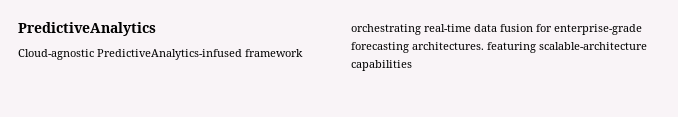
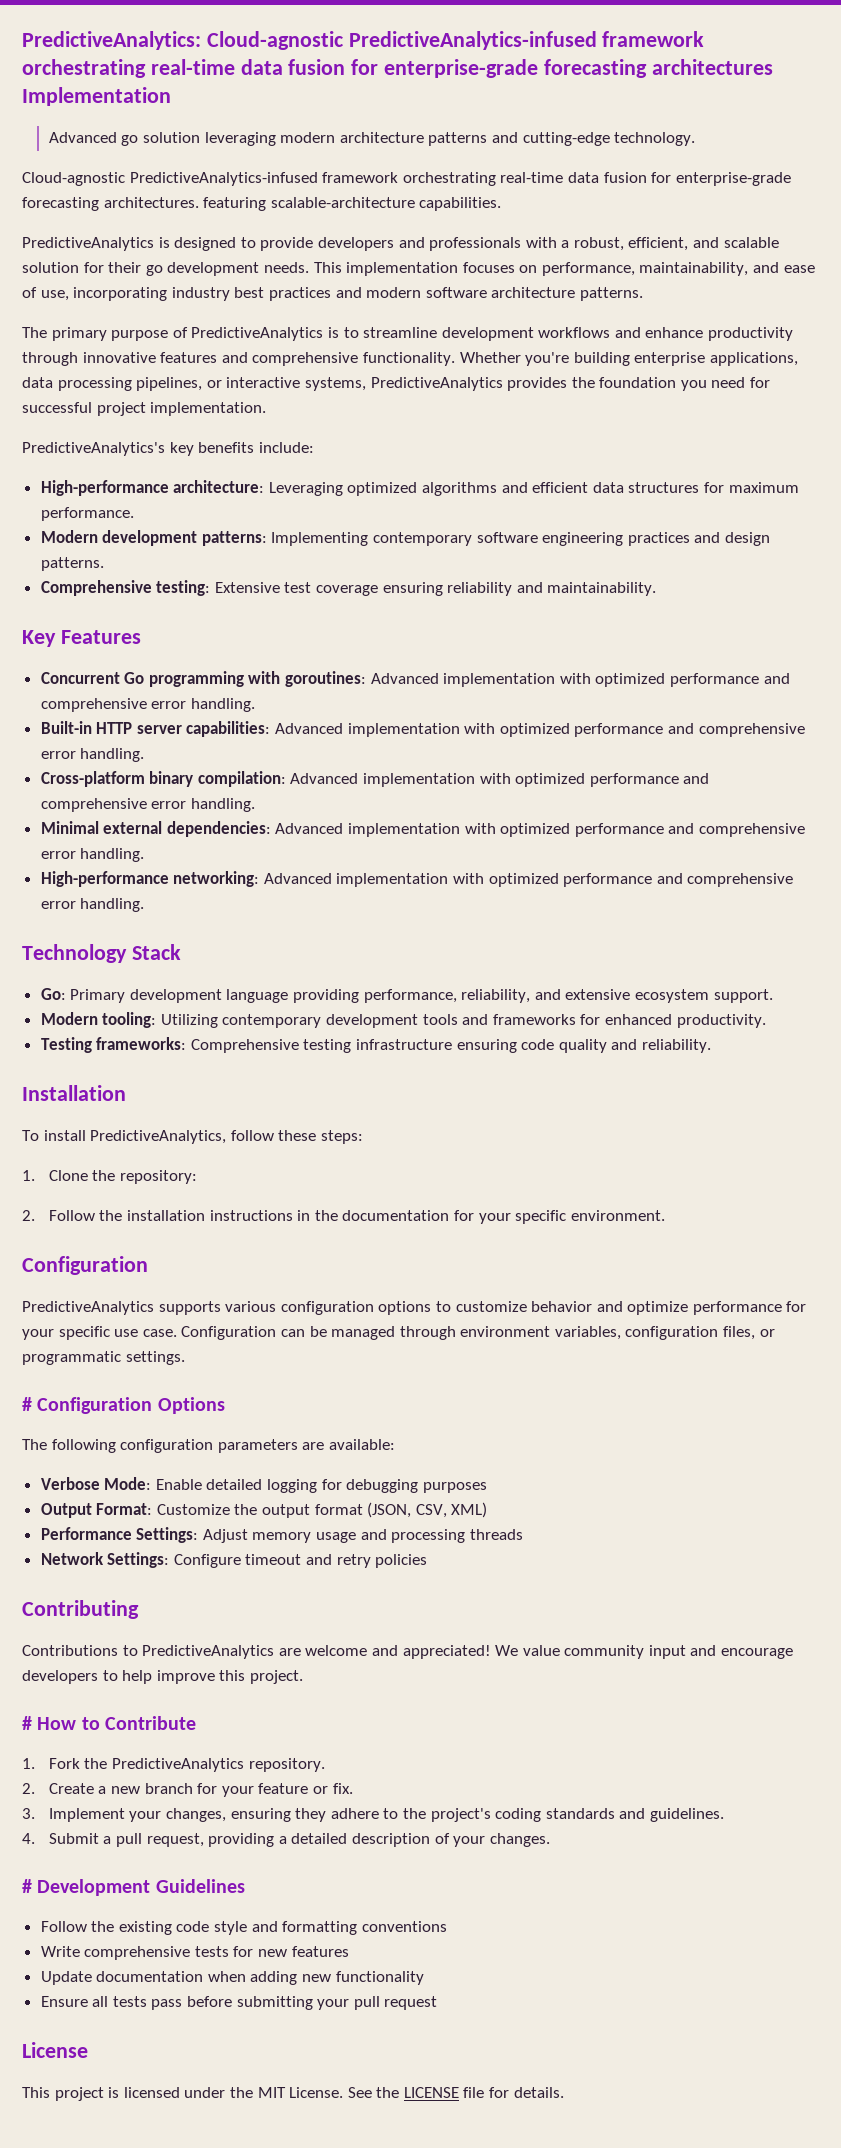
- PredictiveAnalytics
+ PredictiveAnalytics: Cloud-agnostic PredictiveAnalytics-infused framework orchestrating real-time data fusion for enterprise-grade forecasting architectures Implementation
+ Advanced go solution leveraging modern architecture patterns and cutting-edge technology.
- Cloud-agnostic PredictiveAnalytics-infused framework orchestrating real-time data fusion for enterprise-grade forecasting architectures. featuring scalable-architecture capabilities
+ Cloud-agnostic PredictiveAnalytics-infused framework orchestrating real-time data fusion for enterprise-grade forecasting architectures. featuring scalable-architecture capabilities.
+ PredictiveAnalytics is designed to provide developers and professionals with a robust, efficient, and scalable solution for their go development needs. This implementation focuses on performance, maintainability, and ease of use, incorporating industry best practices and modern software architecture patterns.
+ The primary purpose of PredictiveAnalytics is to streamline development workflows and enhance productivity through innovative features and comprehensive functionality. Whether you're building enterprise applications, data processing pipelines, or interactive systems, PredictiveAnalytics provides the foundation you need for successful project implementation.
+ PredictiveAnalytics's key benefits include:
+ High-performance architecture: Leveraging optimized algorithms and efficient data structures for maximum performance.
+ Modern development patterns: Implementing contemporary software engineering practices and design patterns.
+ Comprehensive testing: Extensive test coverage ensuring reliability and maintainability.
+ Key Features
+ Concurrent Go programming with goroutines: Advanced implementation with optimized performance and comprehensive error handling.
+ Built-in HTTP server capabilities: Advanced implementation with optimized performance and comprehensive error handling.
+ Cross-platform binary compilation: Advanced implementation with optimized performance and comprehensive error handling.
+ Minimal external dependencies: Advanced implementation with optimized performance and comprehensive error handling.
+ High-performance networking: Advanced implementation with optimized performance and comprehensive error handling.
+ Technology Stack
+ Go: Primary development language providing performance, reliability, and extensive ecosystem support.
+ Modern tooling: Utilizing contemporary development tools and frameworks for enhanced productivity.
+ Testing frameworks: Comprehensive testing infrastructure ensuring code quality and reliability.
+ Installation
+ To install PredictiveAnalytics, follow these steps:
+ 1. Clone the repository:
+ 2. Follow the installation instructions in the documentation for your specific environment.
+ Configuration
+ PredictiveAnalytics supports various configuration options to customize behavior and optimize performance for your specific use case. Configuration can be managed through environment variables, configuration files, or programmatic settings.
+ # Configuration Options
+ The following configuration parameters are available:
+ Verbose Mode: Enable detailed logging for debugging purposes
+ Output Format: Customize the output format (JSON, CSV, XML)
+ Performance Settings: Adjust memory usage and processing threads
+ Network Settings: Configure timeout and retry policies
+ Contributing
+ Contributions to PredictiveAnalytics are welcome and appreciated! We value community input and encourage developers to help improve this project.
+ # How to Contribute
+ 1. Fork the PredictiveAnalytics repository.
+ 2. Create a new branch for your feature or fix.
+ 3. Implement your changes, ensuring they adhere to the project's coding standards and guidelines.
+ 4. Submit a pull request, providing a detailed description of your changes.
+ # Development Guidelines
+ Follow the existing code style and formatting conventions
+ Write comprehensive tests for new features
+ Update documentation when adding new functionality
+ Ensure all tests pass before submitting your pull request
+ License
+ This project is licensed under the MIT License. See the LICENSE file for details.

